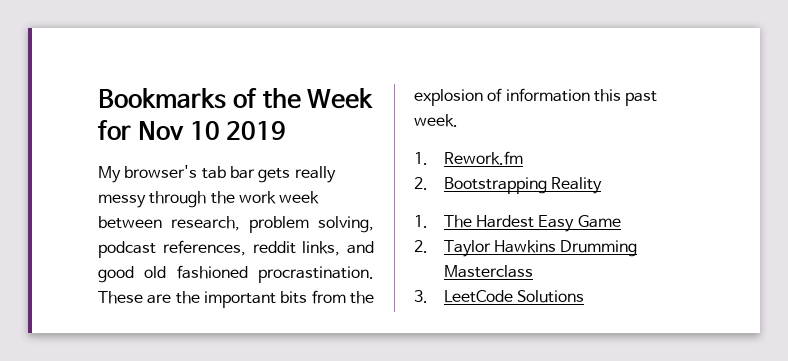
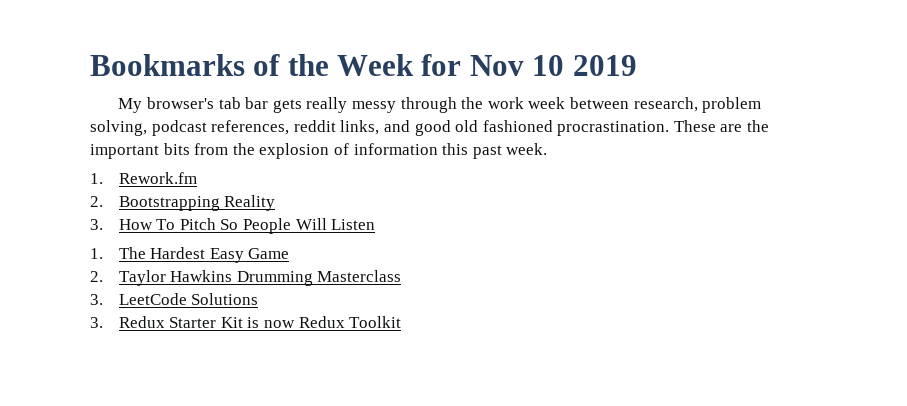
+ 3. How To Pitch So People Will Listen
+ 3. Redux Starter Kit is now Redux Toolkit

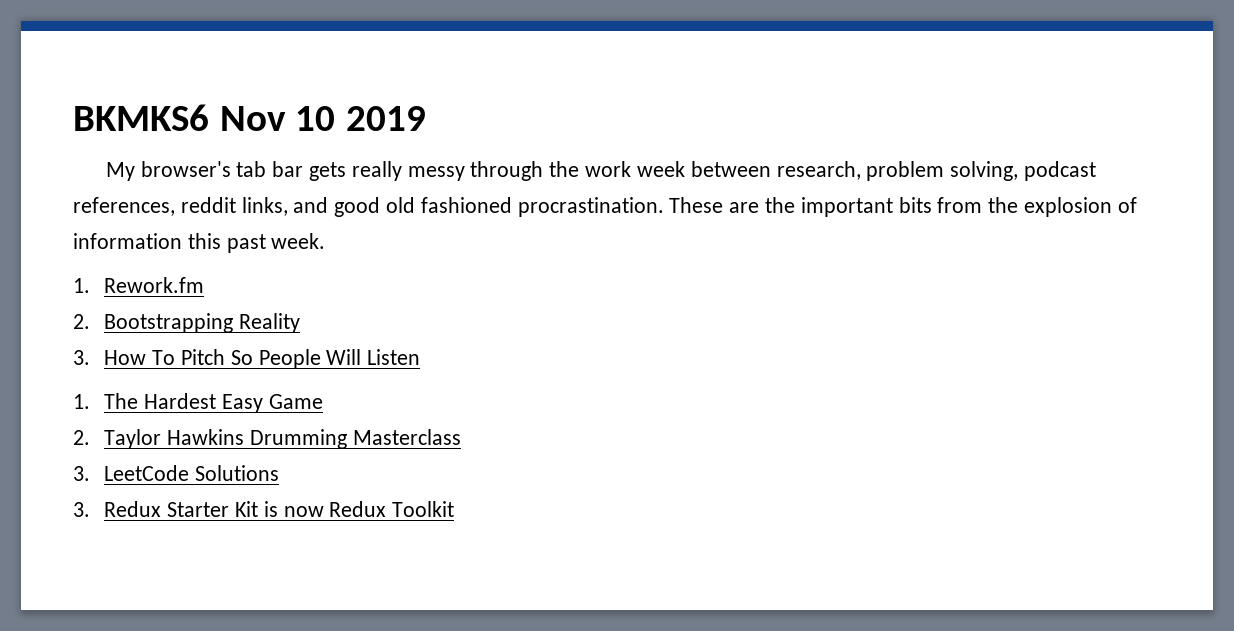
- Bookmarks of the Week for Nov 10 2019
+ BKMKS6 Nov 10 2019

